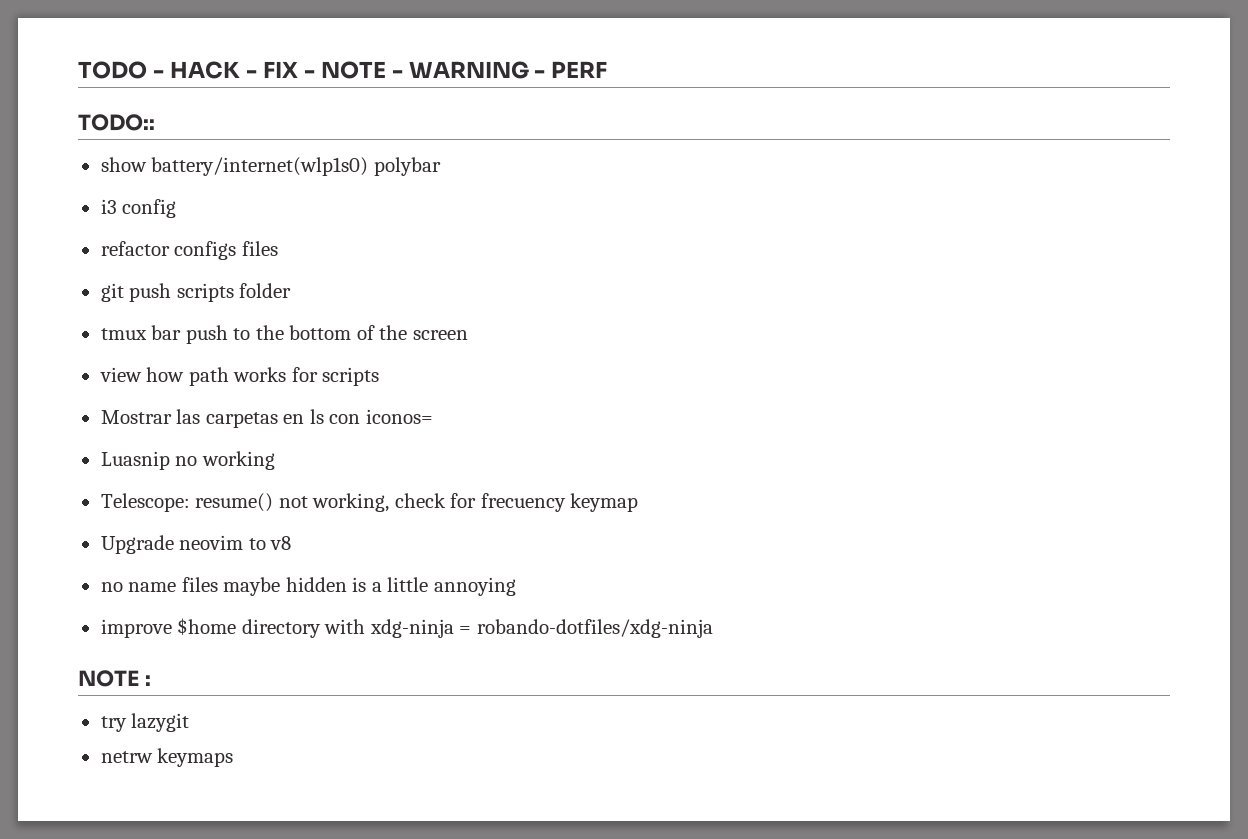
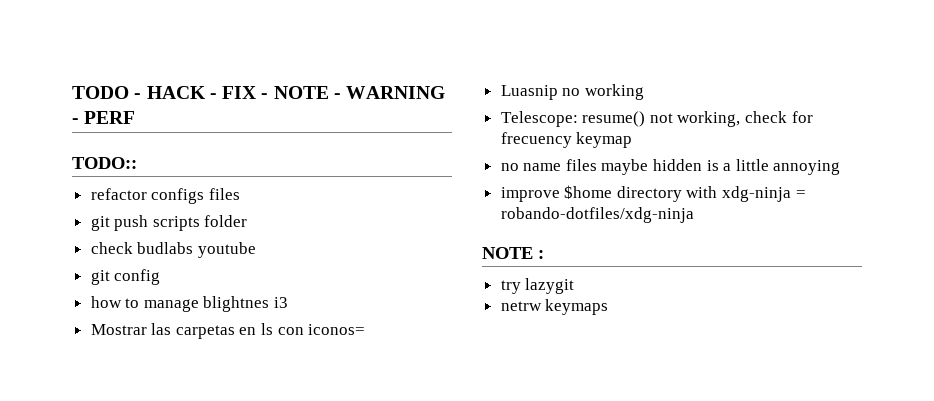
- show battery/internet(wlp1s0) polybar
- i3 config
- tmux bar push to the bottom of the screen
- view how path works for scripts
+ check budlabs youtube
+ git config
+ how to manage blightnes i3
- Upgrade neovim to v8

